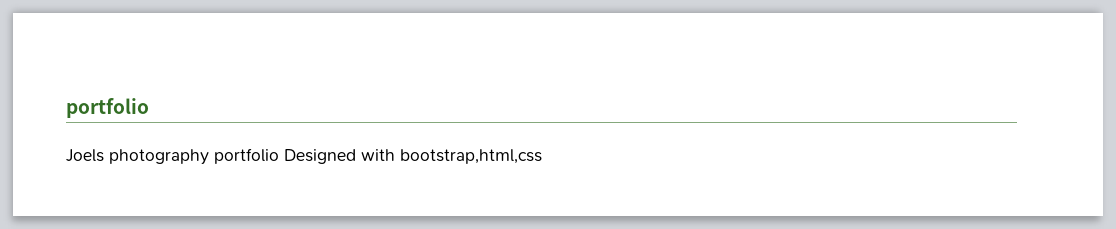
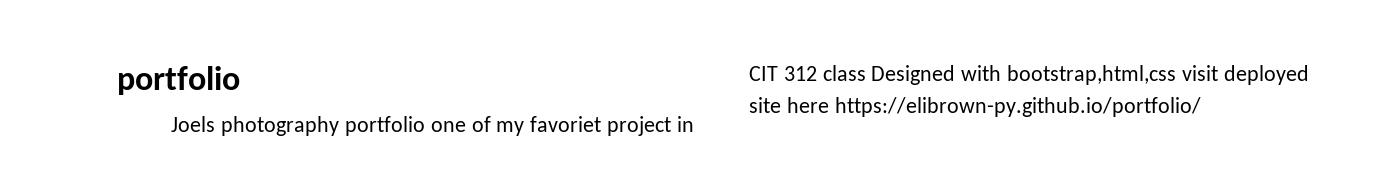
- Joels photography portfolio Designed with bootstrap,html,css
+ Joels photography portfolio one of my favoriet project in CIT 312 class Designed with bootstrap,html,css visit deployed site here https://elibrown-py.github.io/portfolio/

